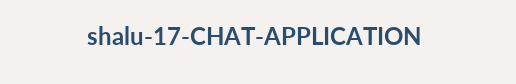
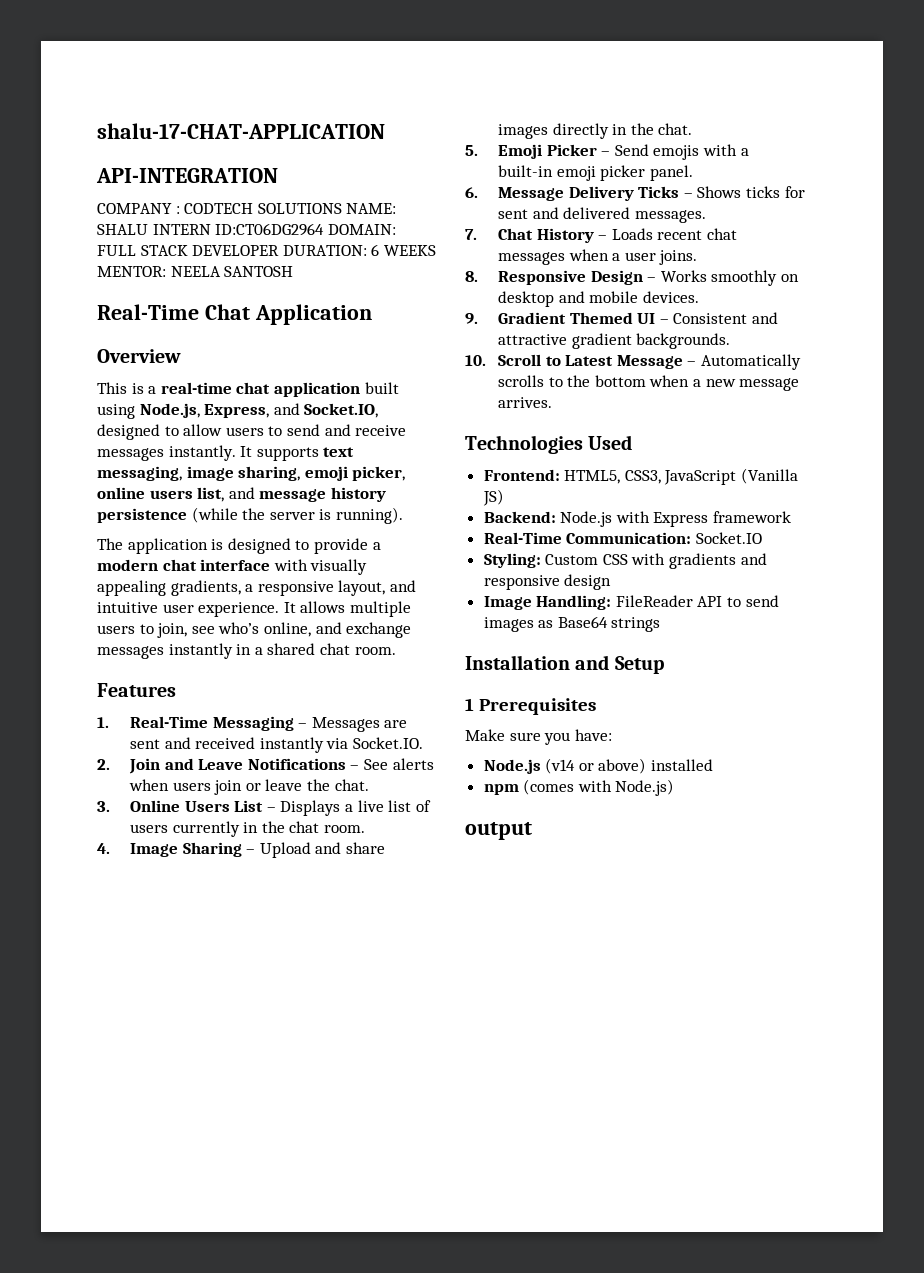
+ API-INTEGRATION
+ COMPANY : CODTECH SOLUTIONS NAME: SHALU INTERN ID:CT06DG2964 DOMAIN: FULL STACK DEVELOPER DURATION: 6 WEEKS MENTOR: NEELA SANTOSH
+ Real-Time Chat Application
+ Overview
+ This is a real-time chat application built using Node.js, Express, and Socket.IO, designed to allow users to send and receive messages instantly. It supports text messaging, image sharing, emoji picker, online users list, and message history persistence (while the server is running).
+ The application is designed to provide a modern chat interface with visually appealing gradients, a responsive layout, and intuitive user experience. It allows multiple users to join, see who’s online, and exchange messages instantly in a shared chat room.
+ Features
+ 1. Real-Time Messaging – Messages are sent and received instantly via Socket.IO.
+ 2. Join and Leave Notifications – See alerts when users join or leave the chat.
+ 3. Online Users List – Displays a live list of users currently in the chat room.
+ 4. Image Sharing – Upload and share images directly in the chat.
+ 5. Emoji Picker – Send emojis with a built-in emoji picker panel.
+ 6. Message Delivery Ticks – Shows ticks for sent and delivered messages.
+ 7. Chat History – Loads recent chat messages when a user joins.
+ 8. Responsive Design – Works smoothly on desktop and mobile devices.
+ 9. Gradient Themed UI – Consistent and attractive gradient backgrounds.
+ 10. Scroll to Latest Message – Automatically scrolls to the bottom when a new message arrives.
+ Technologies Used
+ Frontend: HTML5, CSS3, JavaScript (Vanilla JS)
+ Backend: Node.js with Express framework
+ Real-Time Communication: Socket.IO
+ Styling: Custom CSS with gradients and responsive design
+ Image Handling: FileReader API to send images as Base64 strings
+ Installation and Setup
+ 1 Prerequisites
+ Make sure you have:
+ Node.js (v14 or above) installed
+ npm (comes with Node.js)
+ output

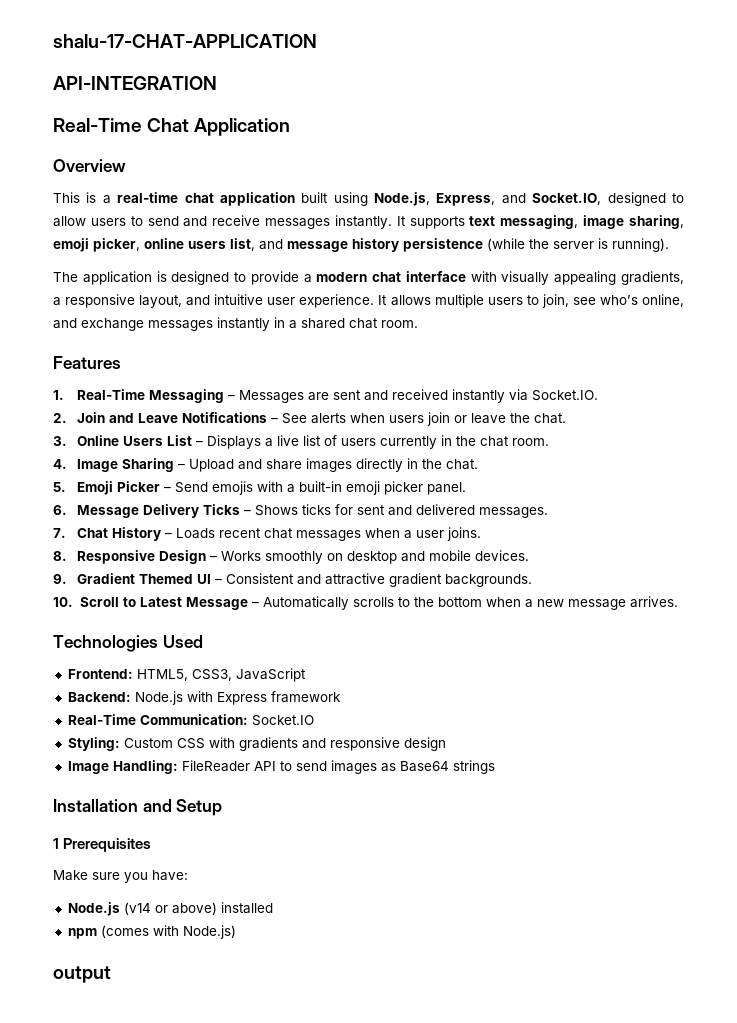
- COMPANY : CODTECH SOLUTIONS NAME: SHALU INTERN ID:CT06DG2964 DOMAIN: FULL STACK DEVELOPER DURATION: 6 WEEKS MENTOR: NEELA SANTOSH
- Frontend: HTML5, CSS3, JavaScript (Vanilla JS)
+ Frontend: HTML5, CSS3, JavaScript

